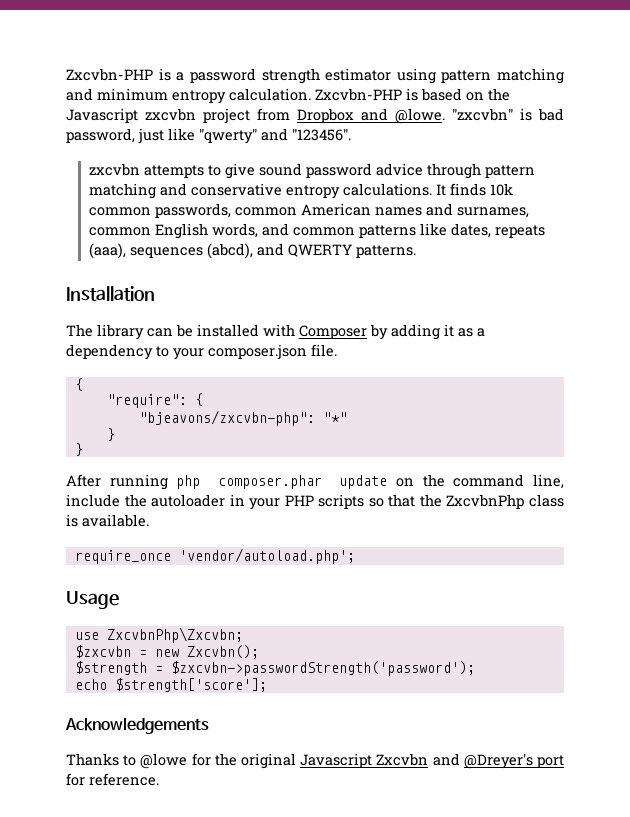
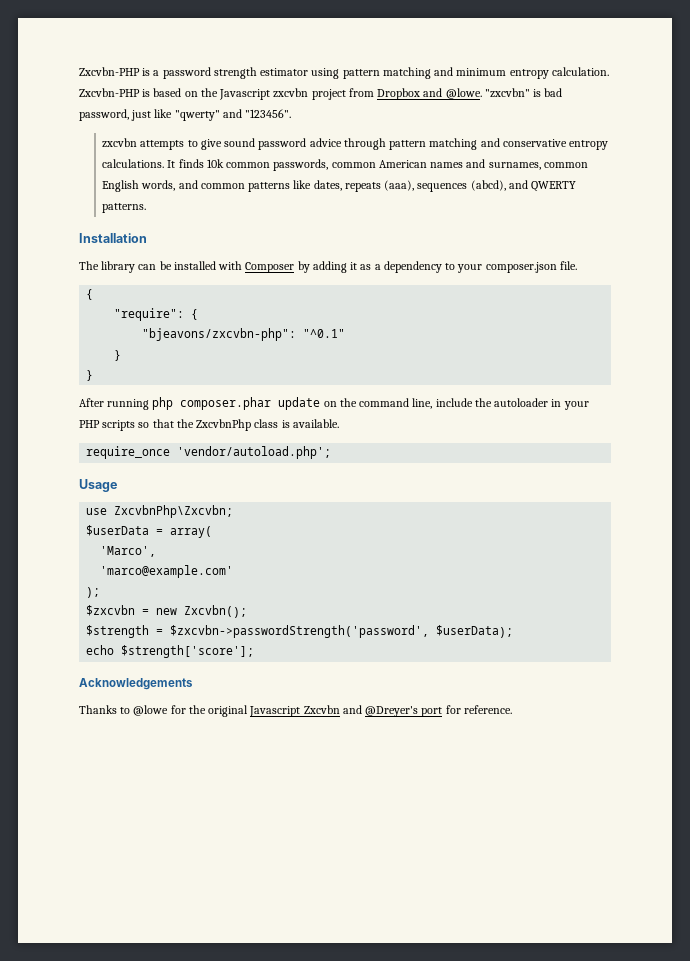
- "bjeavons/zxcvbn-php": "*"
+ "bjeavons/zxcvbn-php": "^0.1"
+ $userData = array(
+ 'Marco',
+ 'marco@example.com'
+ );
- $strength = $zxcvbn->passwordStrength('password');
+ $strength = $zxcvbn->passwordStrength('password', $userData);

